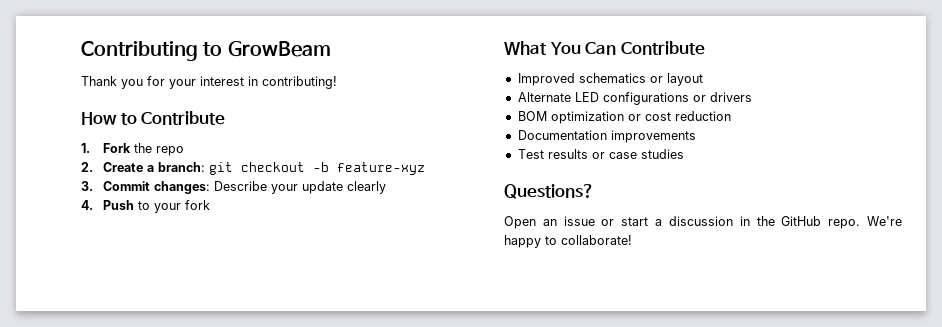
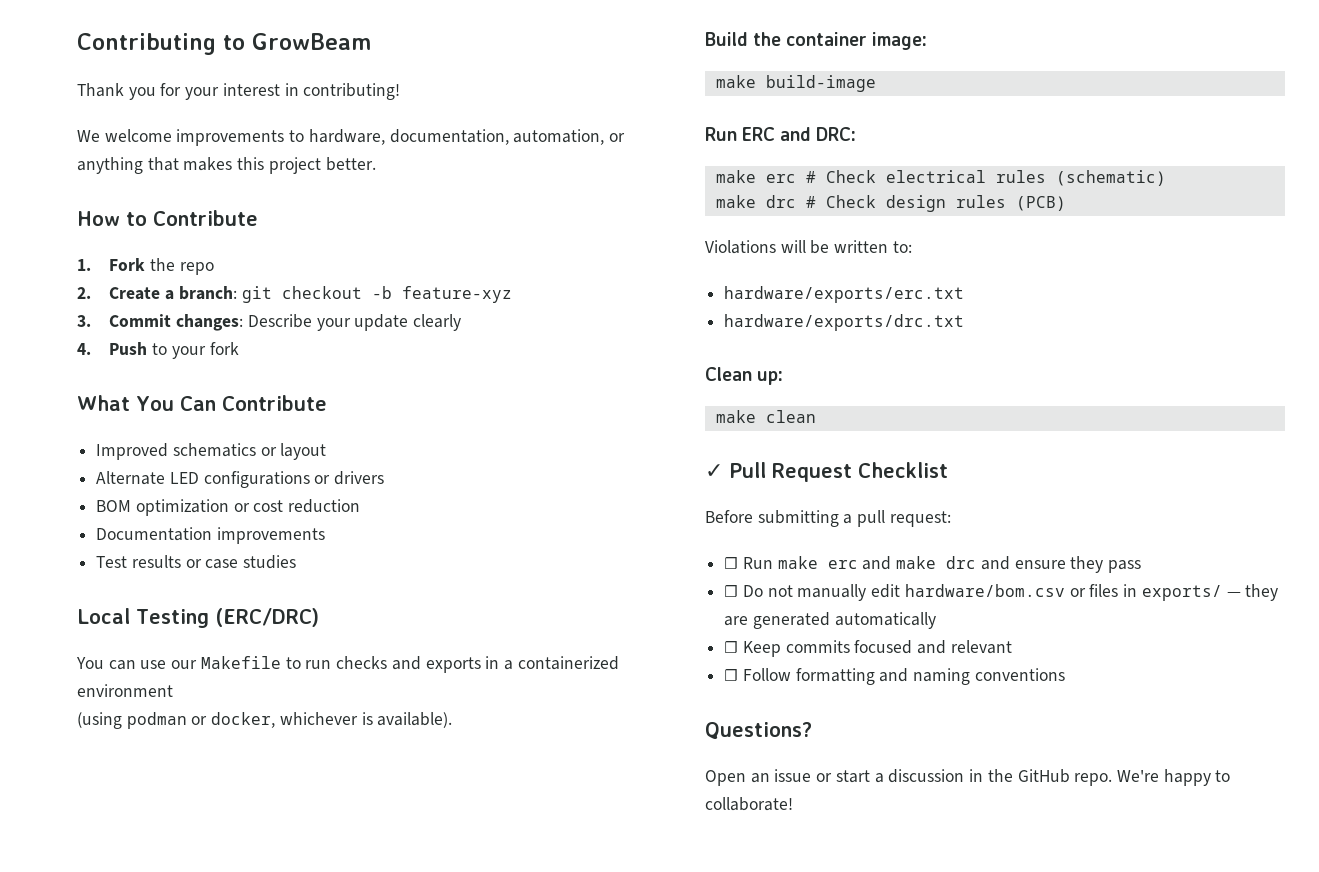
+ We welcome improvements to hardware, documentation, automation, or anything that makes this project better.
+ Local Testing (ERC/DRC)
+ You can use our Makefile to run checks and exports in a containerized environment
+ (using podman or docker, whichever is available).
+ Build the container image:
+ make build-image
+ Run ERC and DRC:
+ make erc # Check electrical rules (schematic)
+ make drc # Check design rules (PCB)
+ Violations will be written to:
+ hardware/exports/erc.txt
+ hardware/exports/drc.txt
+ Clean up:
+ make clean
+ ✓ Pull Request Checklist
+ Before submitting a pull request:
+ ☐ Run make erc and make drc and ensure they pass
+ ☐ Do not manually edit hardware/bom.csv or files in exports/ — they are generated automatically
+ ☐ Keep commits focused and relevant
+ ☐ Follow formatting and naming conventions

